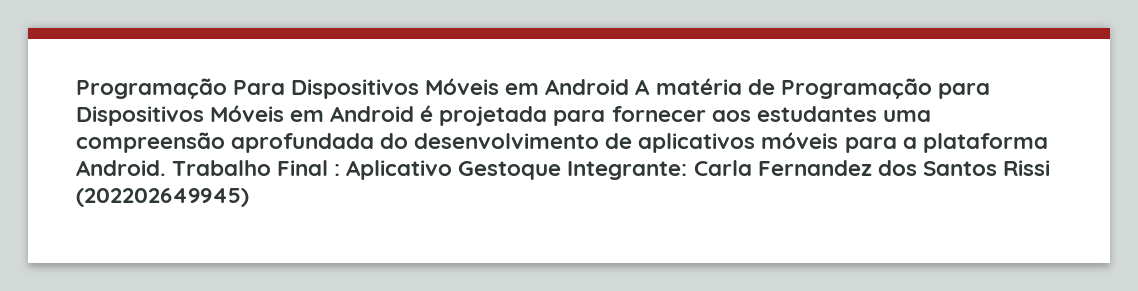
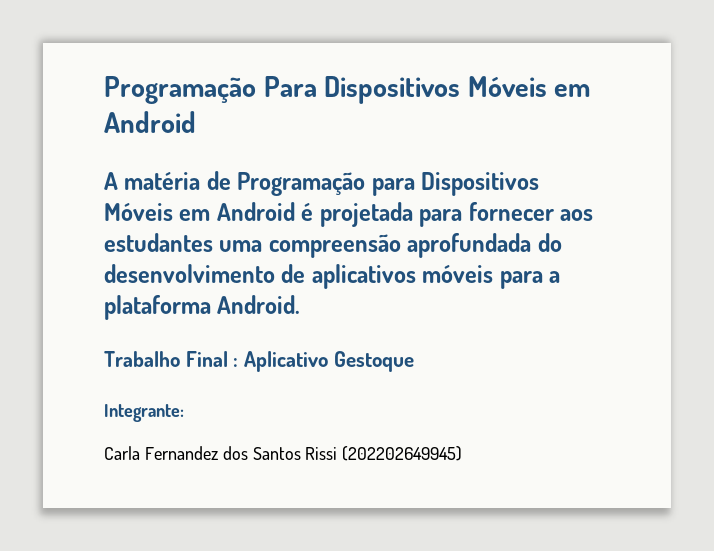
- Programação Para Dispositivos Móveis em Android A matéria de Programação para Dispositivos Móveis em Android é projetada para fornecer aos estudantes uma compreensão aprofundada do desenvolvimento de aplicativos móveis para a plataforma Android. Trabalho Final : Aplicativo Gestoque Integrante: Carla Fernandez dos Santos Rissi (202202649945)
+ Programação Para Dispositivos Móveis em Android
+ A matéria de Programação para Dispositivos Móveis em Android é projetada para fornecer aos estudantes uma compreensão aprofundada do desenvolvimento de aplicativos móveis para a plataforma Android.
+ Trabalho Final : Aplicativo Gestoque
+ Integrante:
+ Carla Fernandez dos Santos Rissi (202202649945)

